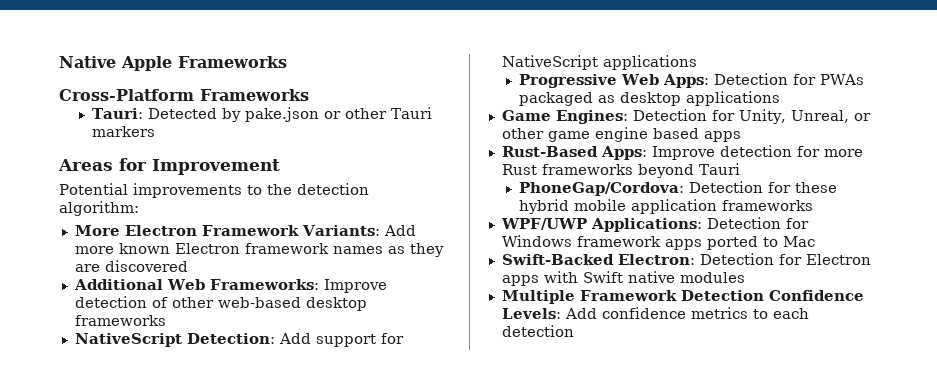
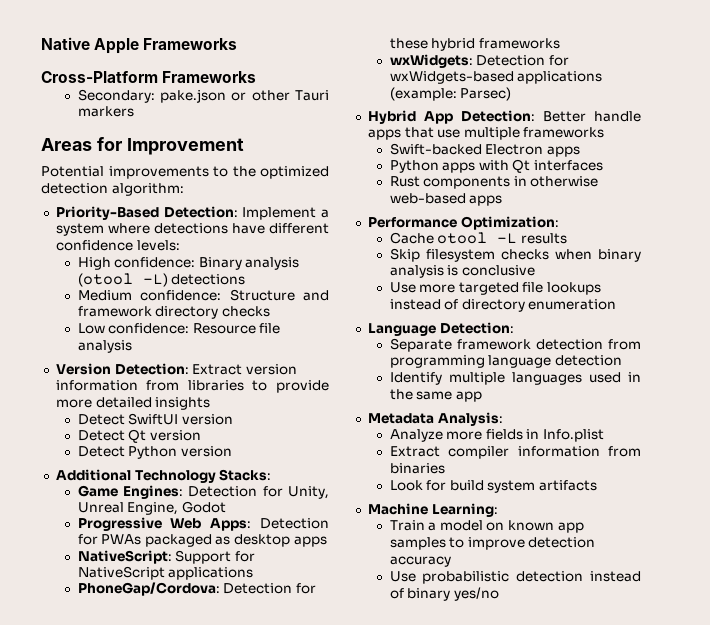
- Tauri: Detected by pake.json or other Tauri markers
+ Secondary: pake.json or other Tauri markers
- Potential improvements to the detection algorithm:
+ Potential improvements to the optimized detection algorithm:
- More Electron Framework Variants: Add more known Electron framework names as they are discovered
- Additional Web Frameworks: Improve detection of other web-based desktop frameworks
- NativeScript Detection: Add support for NativeScript applications
+ Priority-Based Detection: Implement a system where detections have different confidence levels:
+ High confidence: Binary analysis (otool -L) detections
+ Medium confidence: Structure and framework directory checks
+ Low confidence: Resource file analysis
+ Version Detection: Extract version information from libraries to provide more detailed insights
+ Detect SwiftUI version
+ Detect Qt version
+ Detect Python version
+ Additional Technology Stacks:
+ Game Engines: Detection for Unity, Unreal Engine, Godot
- Progressive Web Apps: Detection for PWAs packaged as desktop applications
- Game Engines: Detection for Unity, Unreal, or other game engine based apps
- Rust-Based Apps: Improve detection for more Rust frameworks beyond Tauri
+ Progressive Web Apps: Detection for PWAs packaged as desktop apps
+ NativeScript: Support for NativeScript applications
- PhoneGap/Cordova: Detection for these hybrid mobile application frameworks
- WPF/UWP Applications: Detection for Windows framework apps ported to Mac
- Swift-Backed Electron: Detection for Electron apps with Swift native modules
- Multiple Framework Detection Confidence Levels: Add confidence metrics to each detection
+ PhoneGap/Cordova: Detection for these hybrid frameworks
+ wxWidgets: Detection for wxWidgets-based applications (example: Parsec)
+ Hybrid App Detection: Better handle apps that use multiple frameworks
+ Swift-backed Electron apps
+ Python apps with Qt interfaces
+ Rust components in otherwise web-based apps
+ Performance Optimization:
+ Cache otool -L results
+ Skip filesystem checks when binary analysis is conclusive
+ Use more targeted file lookups instead of directory enumeration
+ Language Detection:
+ Separate framework detection from programming language detection
+ Identify multiple languages used in the same app
+ Metadata Analysis:
+ Analyze more fields in Info.plist
+ Extract compiler information from binaries
+ Look for build system artifacts
+ Machine Learning:
+ Train a model on known app samples to improve detection accuracy
+ Use probabilistic detection instead of binary yes/no

